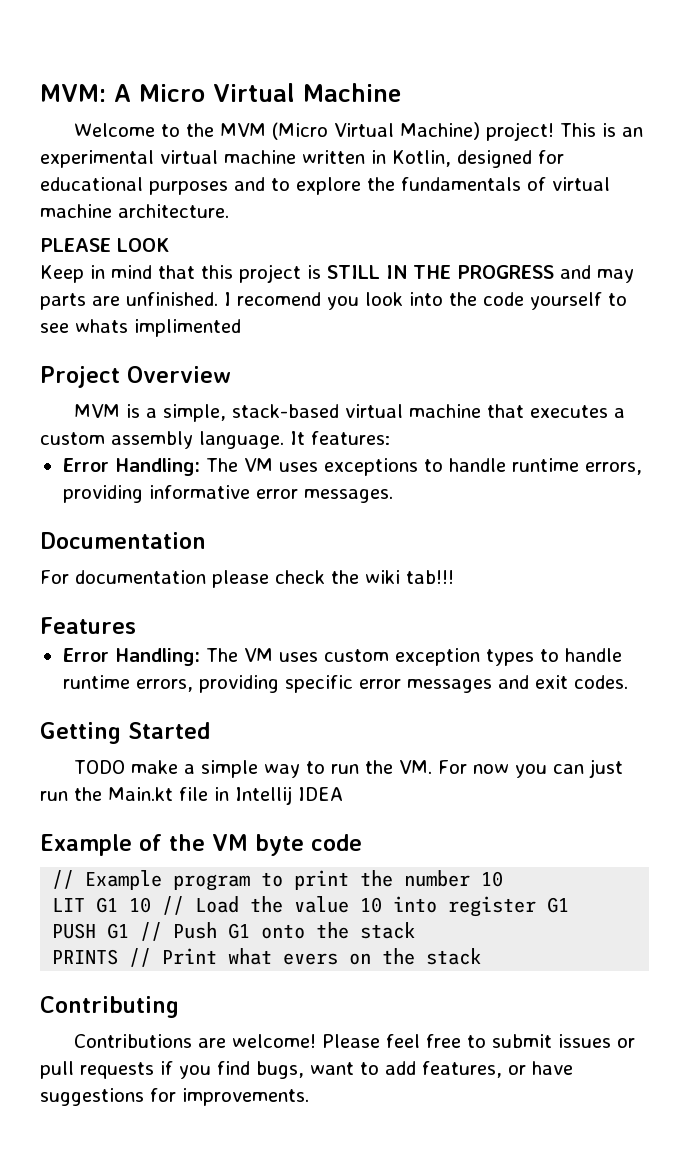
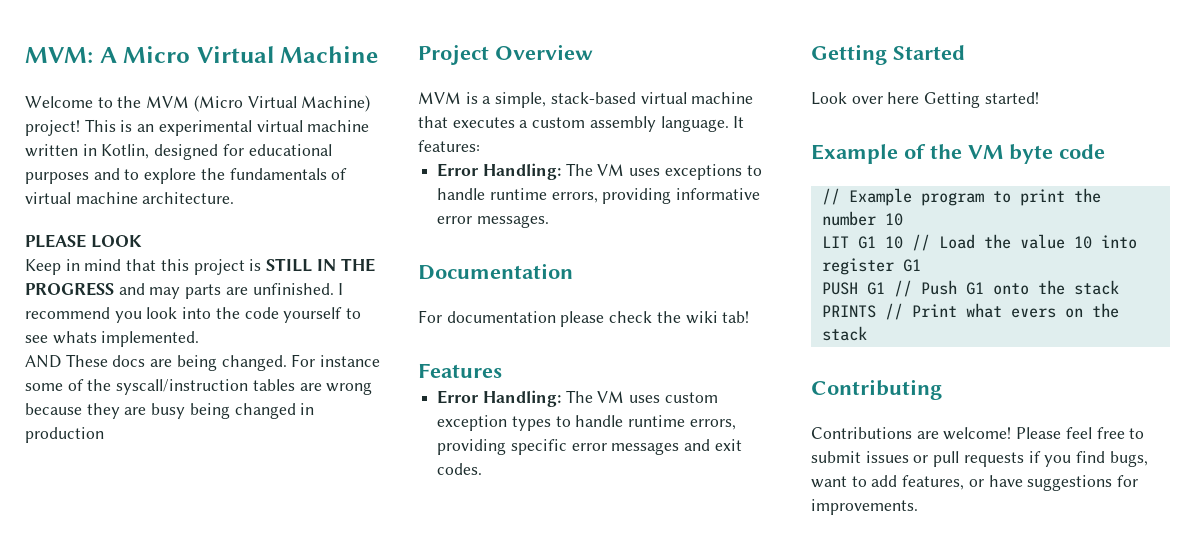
- I recomend you look into the code yourself to see whats implimented
+ I recommend you look into the code yourself to see whats implemented.
+ AND These docs are being changed. For instance some of the syscall/instruction tables are wrong because they are busy being changed in production
- For documentation please check the wiki tab!!!
+ For documentation please check the wiki tab!
- TODO make a simple way to run the VM. For now you can just run the Main.kt file in Intellij IDEA
+ Look over here Getting started!

